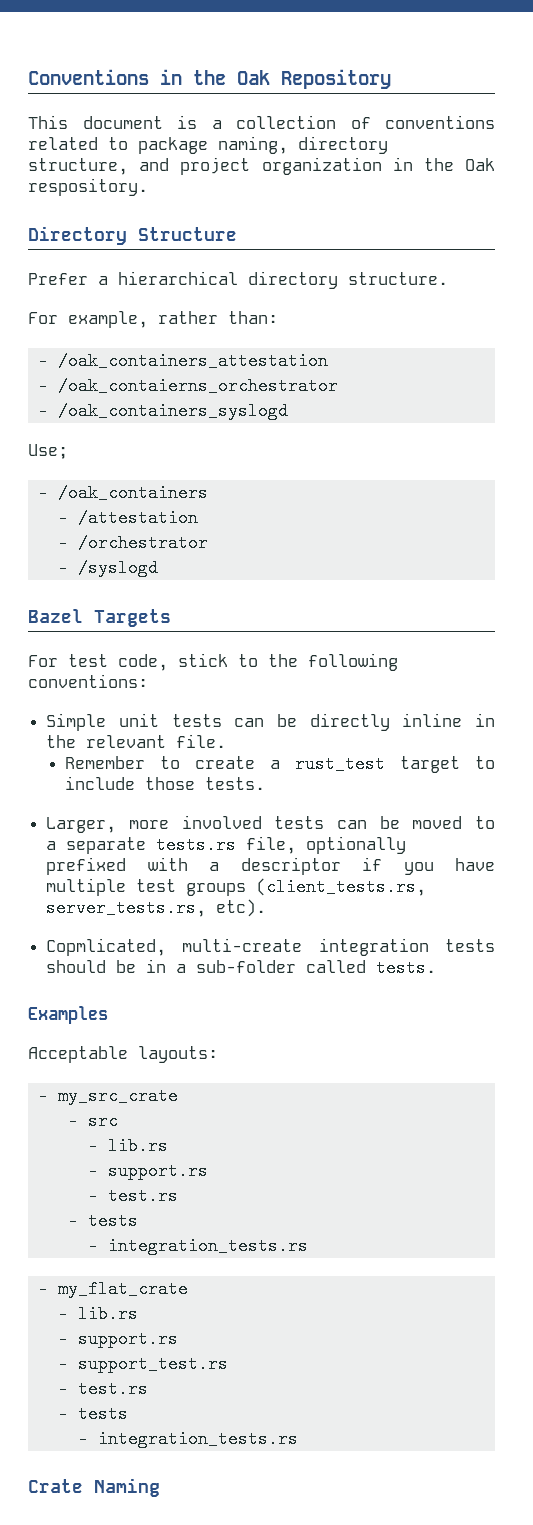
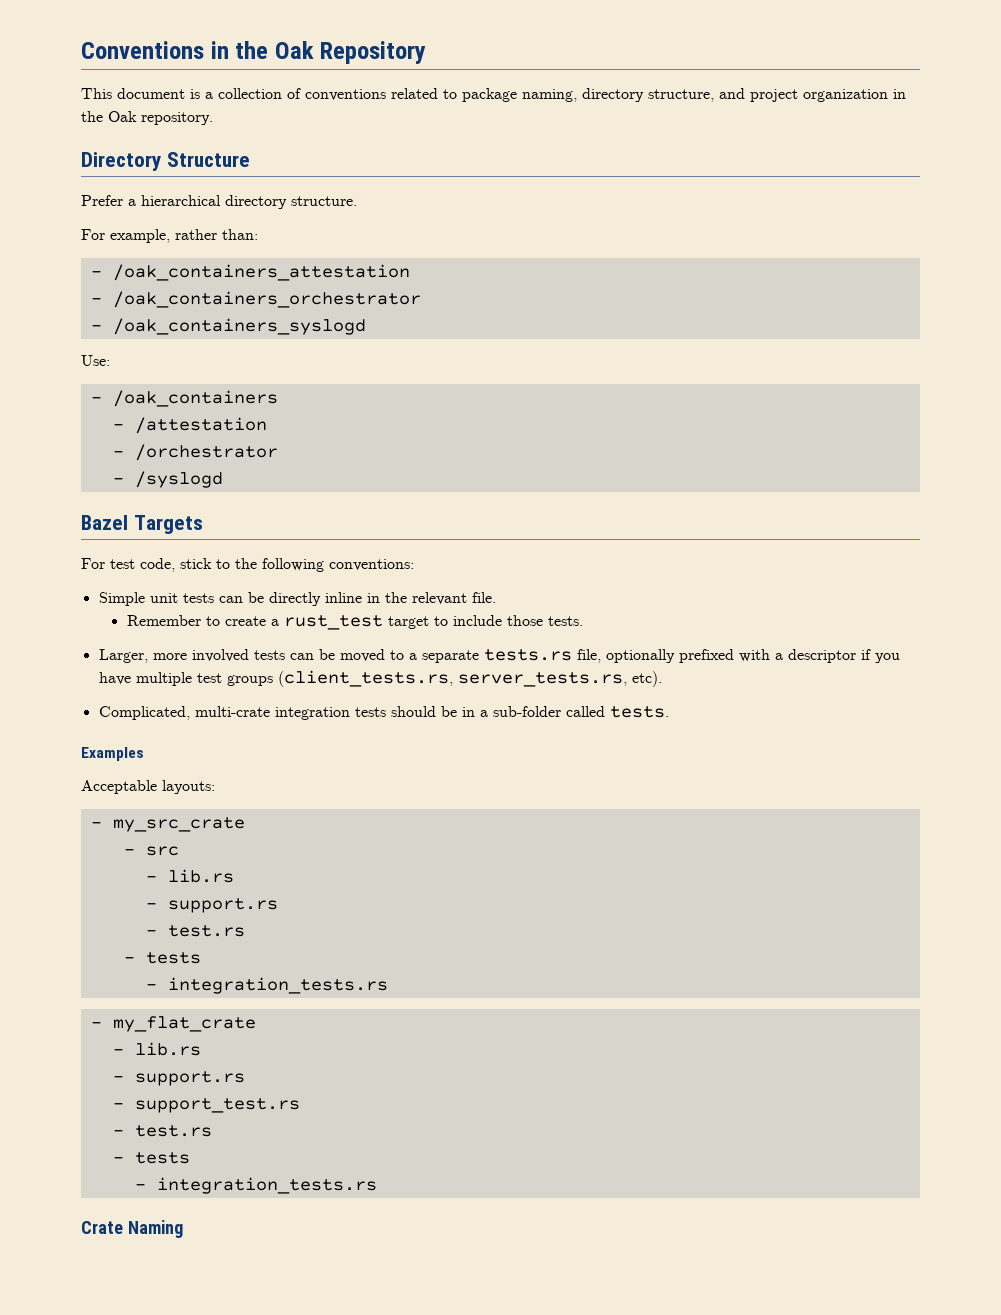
- This document is a collection of conventions related to package naming, directory structure, and project organization in the Oak respository.
+ This document is a collection of conventions related to package naming, directory structure, and project organization in the Oak repository.
- - /oak_contaierns_orchestrator
+ - /oak_containers_orchestrator
- Use;
+ Use:
- Copmlicated, multi-create integration tests should be in a sub-folder called tests.
+ Complicated, multi-crate integration tests should be in a sub-folder called tests.

